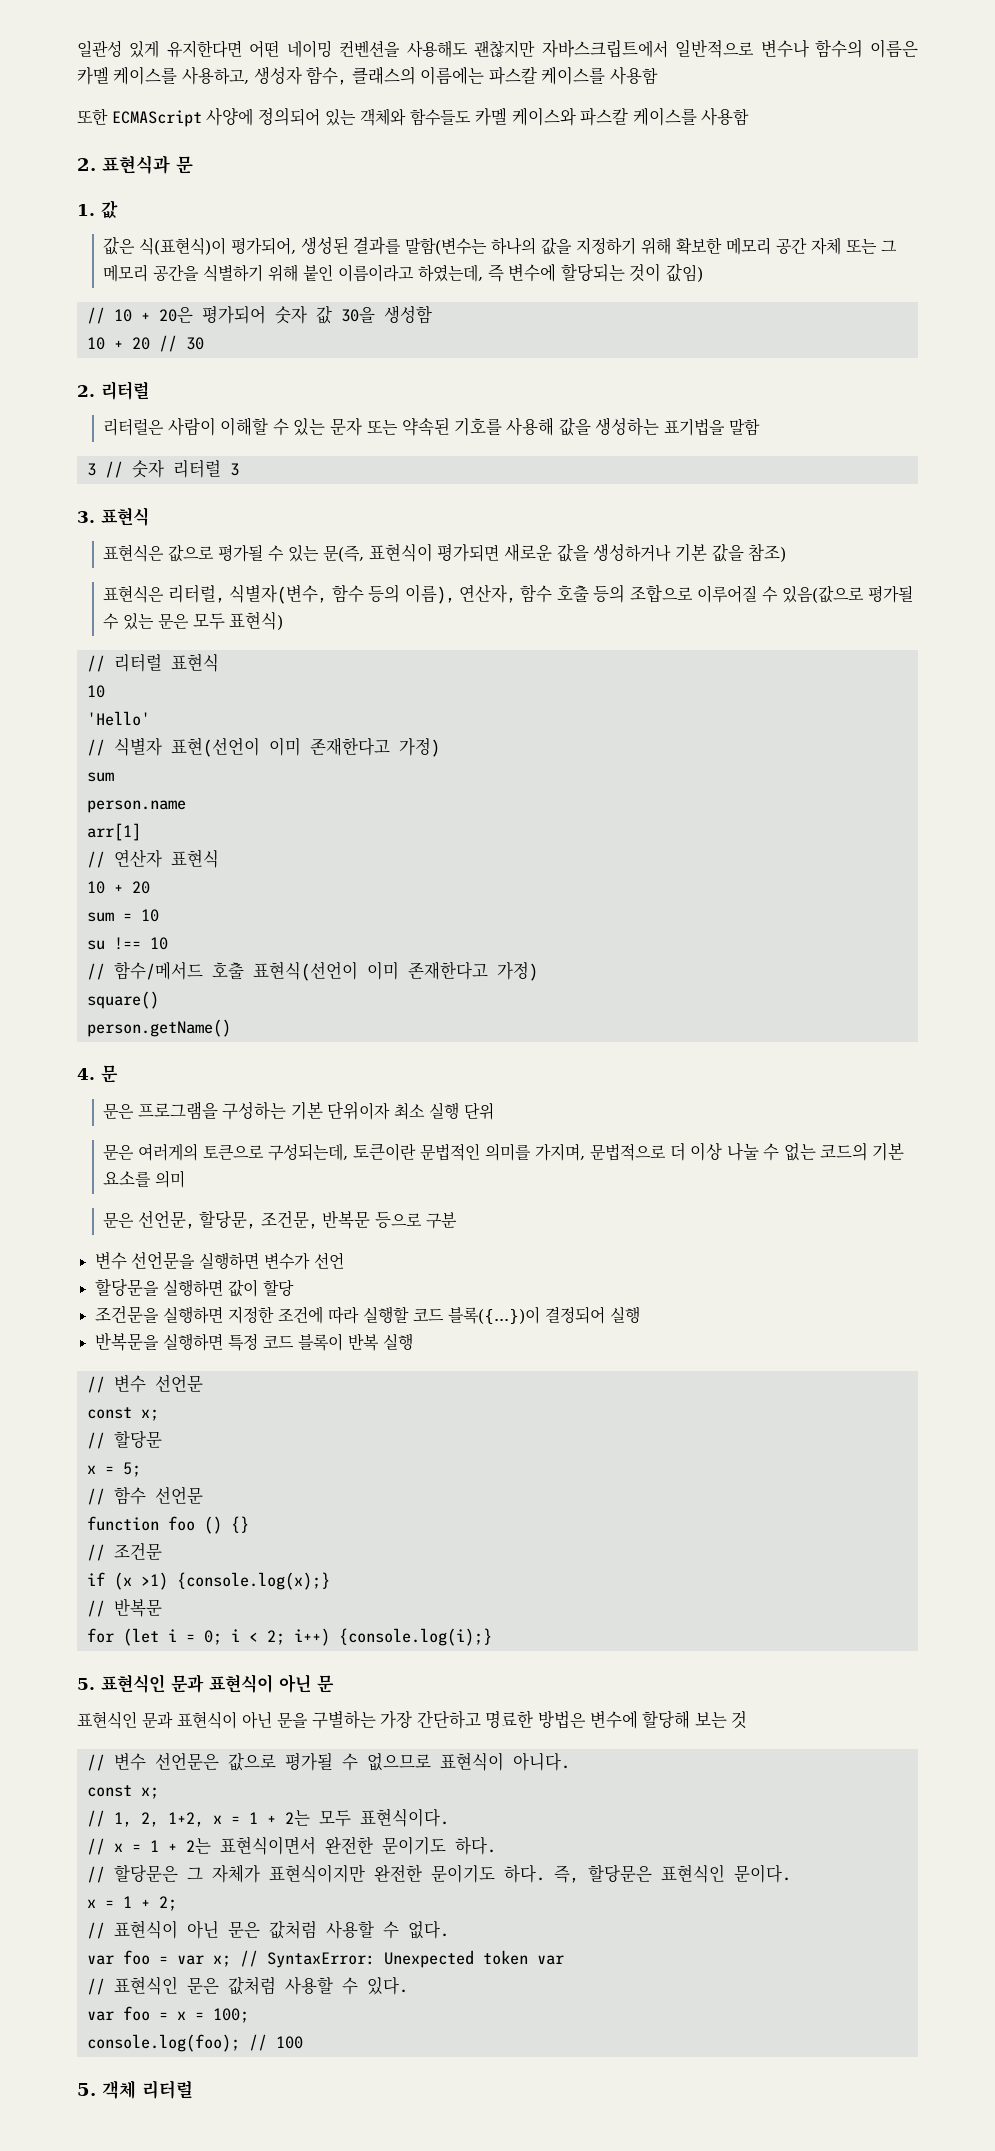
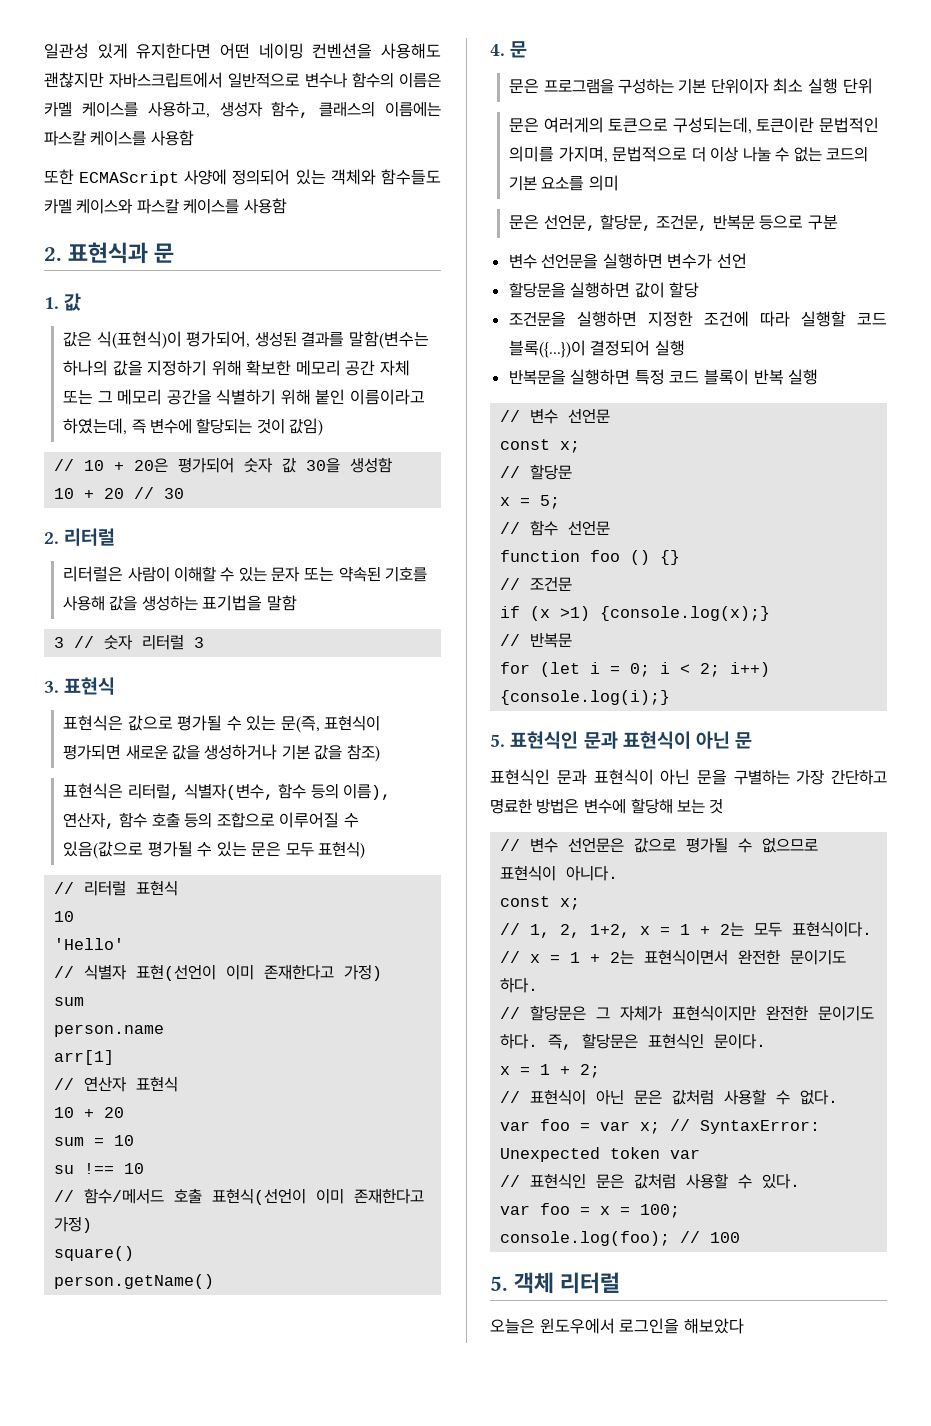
+ 오늘은 윈도우에서 로그인을 해보았다

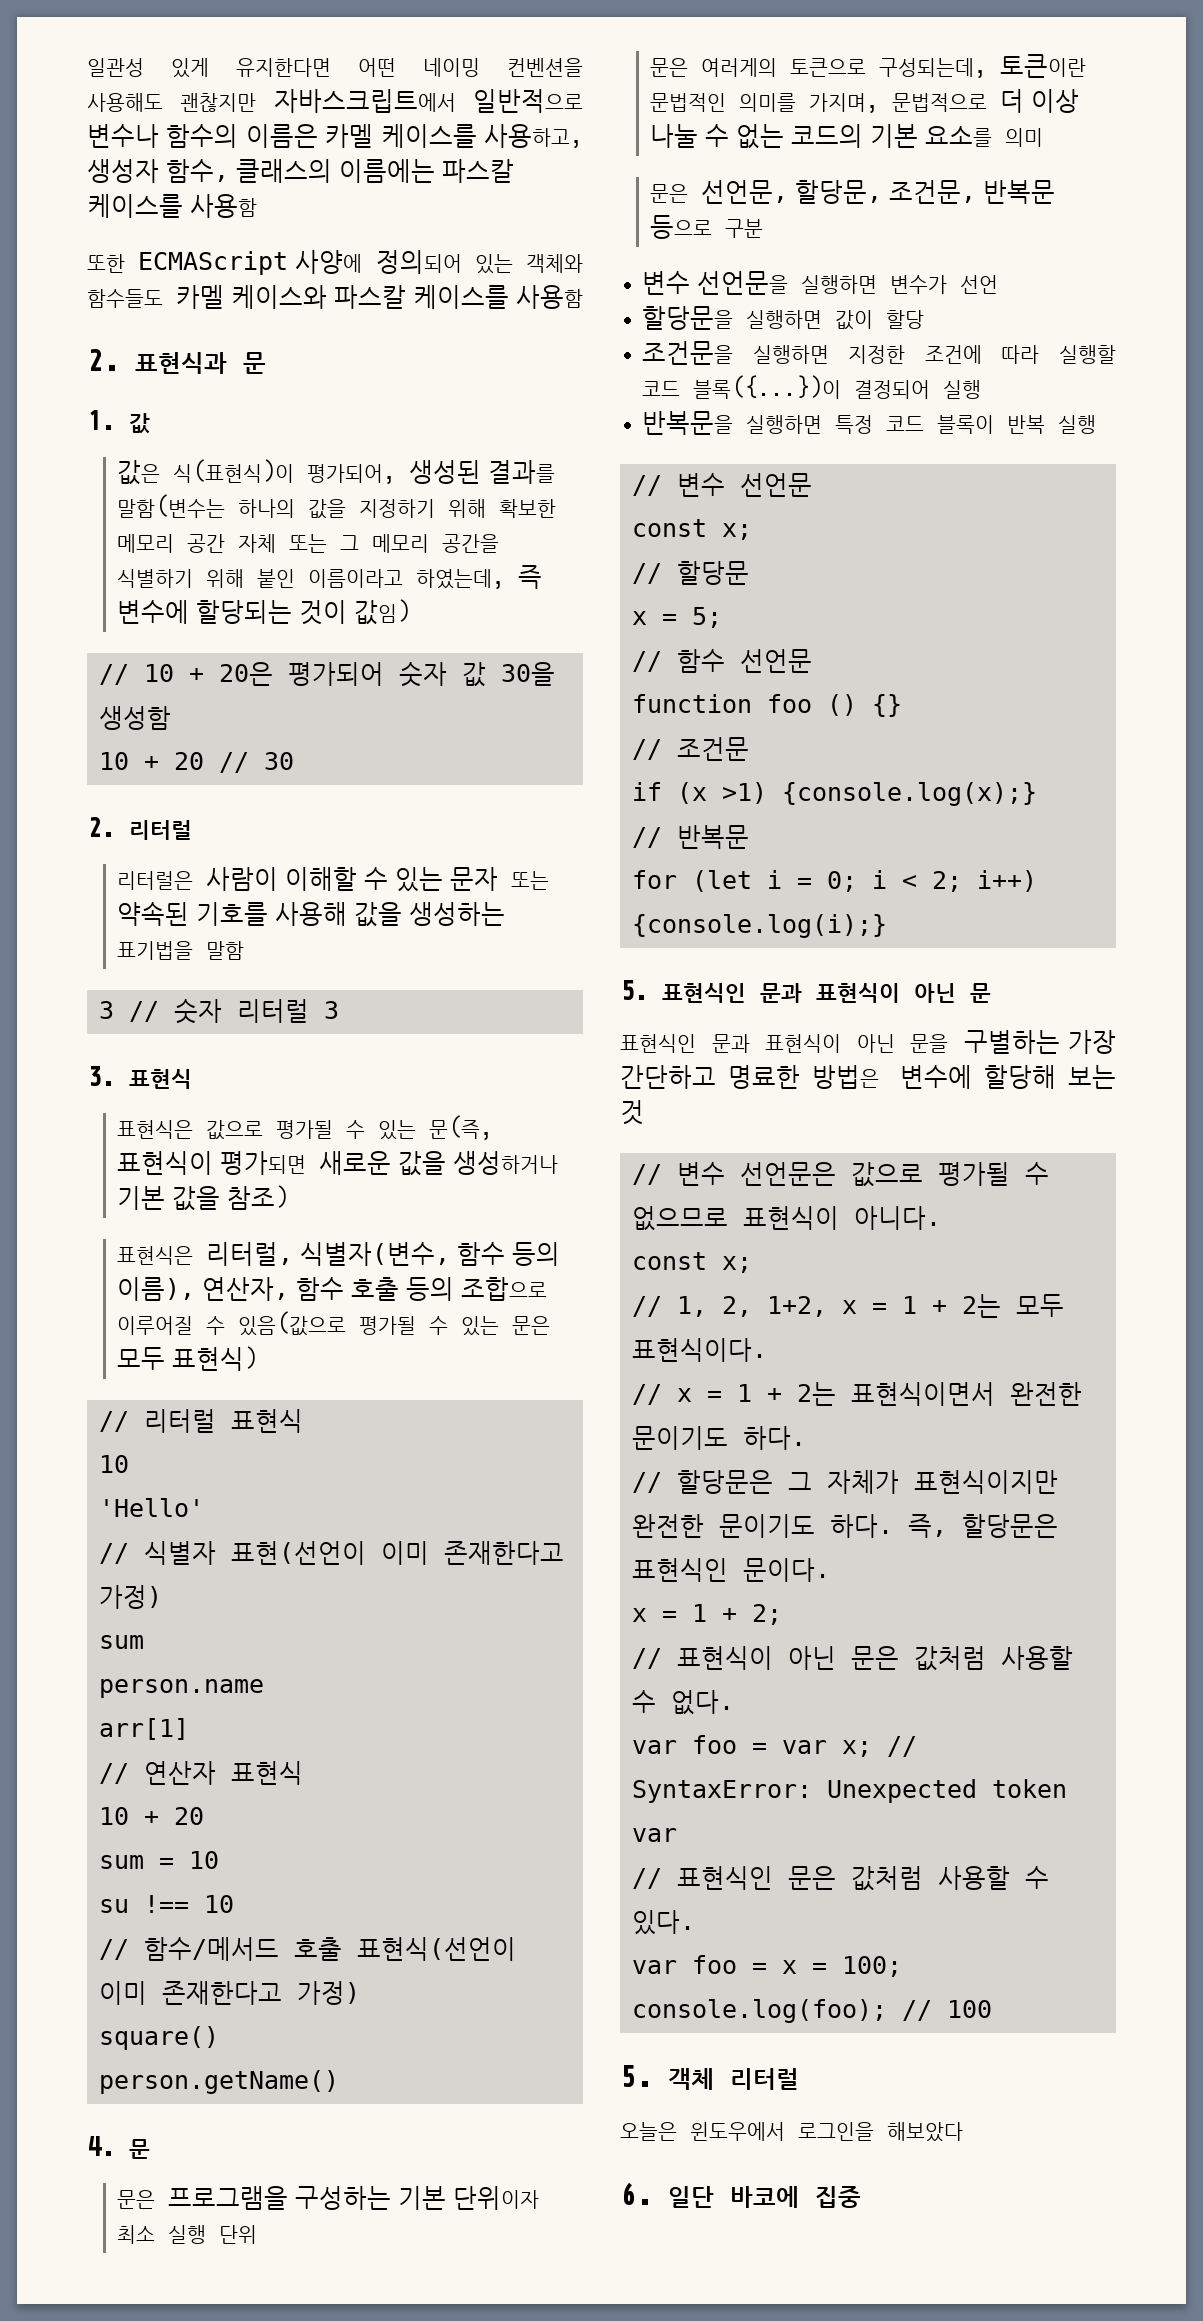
+ 6. 일단 바코에 집중

